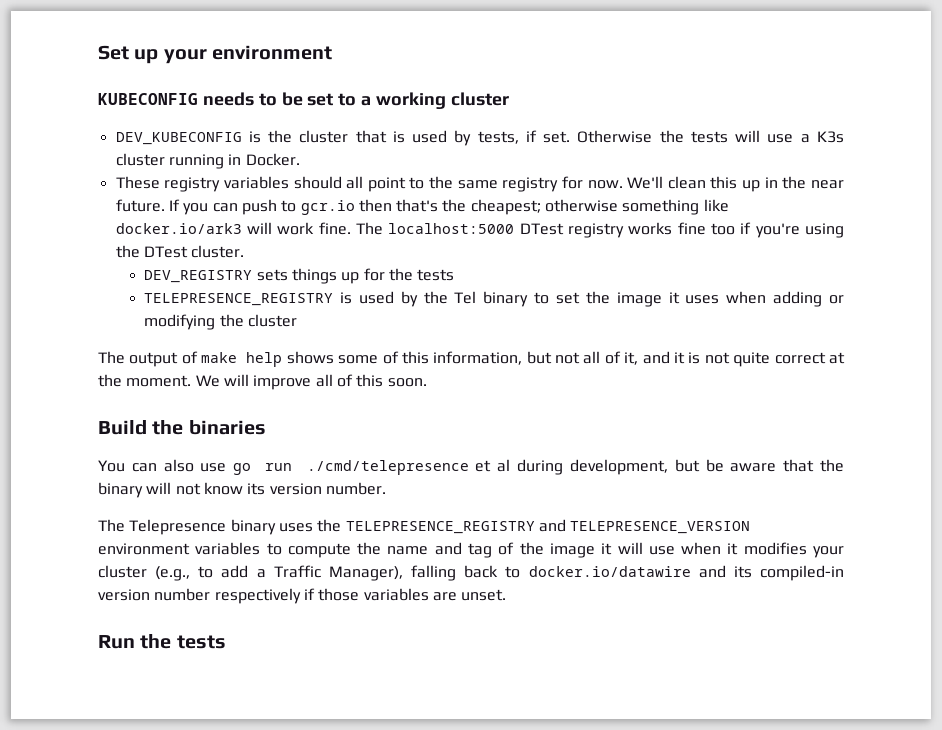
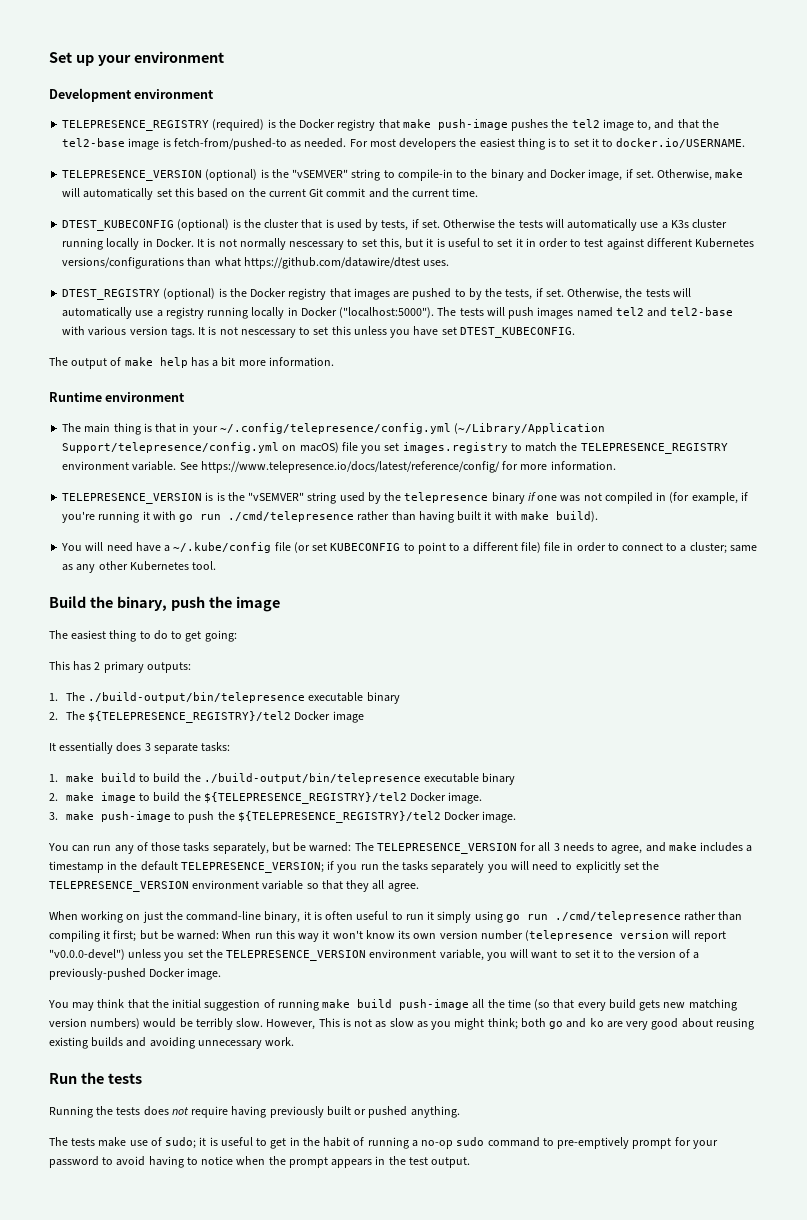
- KUBECONFIG needs to be set to a working cluster
- DEV_KUBECONFIG is the cluster that is used by tests, if set.
+ Development environment
+ TELEPRESENCE_REGISTRY (required) is the Docker registry that make push-image pushes the tel2 image to, and that the tel2-base image is fetch-from/pushed-to as needed. For most developers the easiest thing is to set it to docker.io/USERNAME.
+ TELEPRESENCE_VERSION (optional) is the "vSEMVER" string to compile-in to the binary and Docker image, if set. Otherwise, make will automatically set this based on the current Git commit and the current time.
+ DTEST_KUBECONFIG (optional) is the cluster that is used by tests, if set.
- Otherwise the tests will use a K3s cluster running in Docker.
- These registry variables should all point to the same registry for now. We'll clean this up in the near future. If you can push to gcr.io then that's the cheapest; otherwise something like docker.io/ark3 will work fine. The localhost:5000 DTest registry works fine too if you're using the DTest cluster.
- DEV_REGISTRY sets things up for the tests
- TELEPRESENCE_REGISTRY is used by the Tel binary to set the image it uses when adding or modifying the cluster
+ Otherwise the tests will automatically use a K3s cluster running locally in Docker. It is not normally nescessary to set this, but it is useful to set it in order to test against different Kubernetes versions/configurations than what https://github.com/datawire/dtest uses.
+ DTEST_REGISTRY (optional) is the Docker registry that images are pushed to by the tests, if set. Otherwise, the tests will automatically use a registry running locally in Docker ("localhost:5000"). The tests will push images named tel2 and tel2-base with various version tags. It is not nescessary to set this unless you have set DTEST_KUBECONFIG.
- The output of make help shows some of this information, but not all of it, and it is not quite correct at the moment. We will improve all of this soon.
- Build the binaries
- You can also use go run ./cmd/telepresence et al during development, but be aware that the binary will not know its version number.
- The Telepresence binary uses the TELEPRESENCE_REGISTRY and TELEPRESENCE_VERSION environment variables to compute the name and tag of the image it will use when it modifies your cluster (e.g., to add a Traffic Manager), falling back to docker.io/datawire and its compiled-in version number respectively if those variables are unset.
+ The output of make help has a bit more information.
+ Runtime environment
+ The main thing is that in your ~/.config/telepresence/config.yml (~/Library/Application Support/telepresence/config.yml on macOS) file you set images.registry to match the TELEPRESENCE_REGISTRY environment variable. See https://www.telepresence.io/docs/latest/reference/config/ for more information.
+ TELEPRESENCE_VERSION is is the "vSEMVER" string used by the telepresence binary if one was not compiled in (for example, if you're running it with go run ./cmd/telepresence rather than having built it with make build).
+ You will need have a ~/.kube/config file (or set KUBECONFIG to point to a different file) file in order to connect to a cluster; same as any other Kubernetes tool.
+ Build the binary, push the image
+ The easiest thing to do to get going:
+ This has 2 primary outputs:
+ 1. The ./build-output/bin/telepresence executable binary
+ 2. The ${TELEPRESENCE_REGISTRY}/tel2 Docker image
+ It essentially does 3 separate tasks:
+ 1. make build to build the ./build-output/bin/telepresence executable binary
+ 2. make image to build the ${TELEPRESENCE_REGISTRY}/tel2 Docker image.
+ 3. make push-image to push the ${TELEPRESENCE_REGISTRY}/tel2 Docker image.
+ You can run any of those tasks separately, but be warned: The TELEPRESENCE_VERSION for all 3 needs to agree, and make includes a timestamp in the default TELEPRESENCE_VERSION; if you run the tasks separately you will need to explicitly set the TELEPRESENCE_VERSION environment variable so that they all agree.
+ When working on just the command-line binary, it is often useful to run it simply using go run ./cmd/telepresence rather than compiling it first; but be warned: When run this way it won't know its own version number (telepresence version will report "v0.0.0-devel") unless you set the TELEPRESENCE_VERSION environment variable, you will want to set it to the version of a previously-pushed Docker image.
+ You may think that the initial suggestion of running make build push-image all the time (so that every build gets new matching version numbers) would be terribly slow. However, This is not as slow as you might think; both go and ko are very good about reusing existing builds and avoiding unnecessary work.
  Run the tests
+ Running the tests does not require having previously built or pushed anything.
+ The tests make use of sudo; it is useful to get in the habit of running a no-op sudo command to pre-emptively prompt for your password to avoid having to notice when the prompt appears in the test output.

